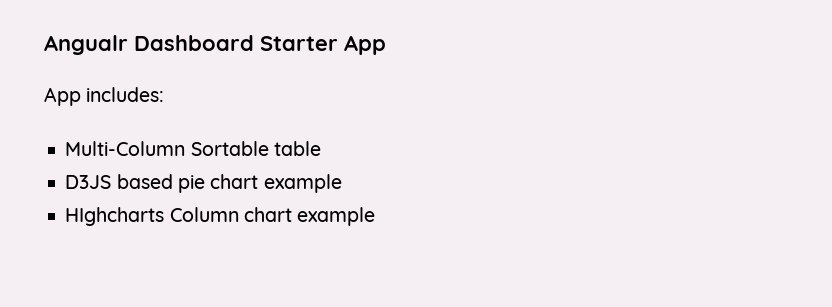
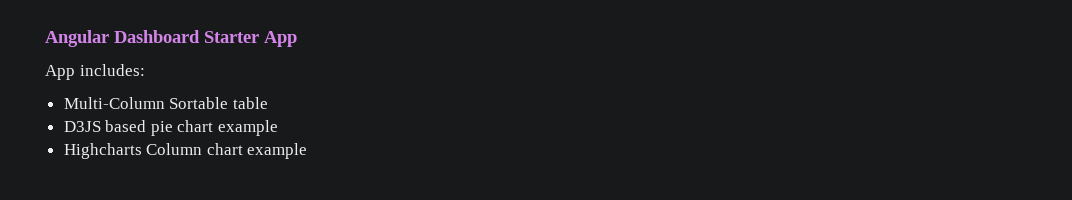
- Angualr Dashboard Starter App
+ Angular Dashboard Starter App
- HIghcharts Column chart example
+ Highcharts Column chart example

